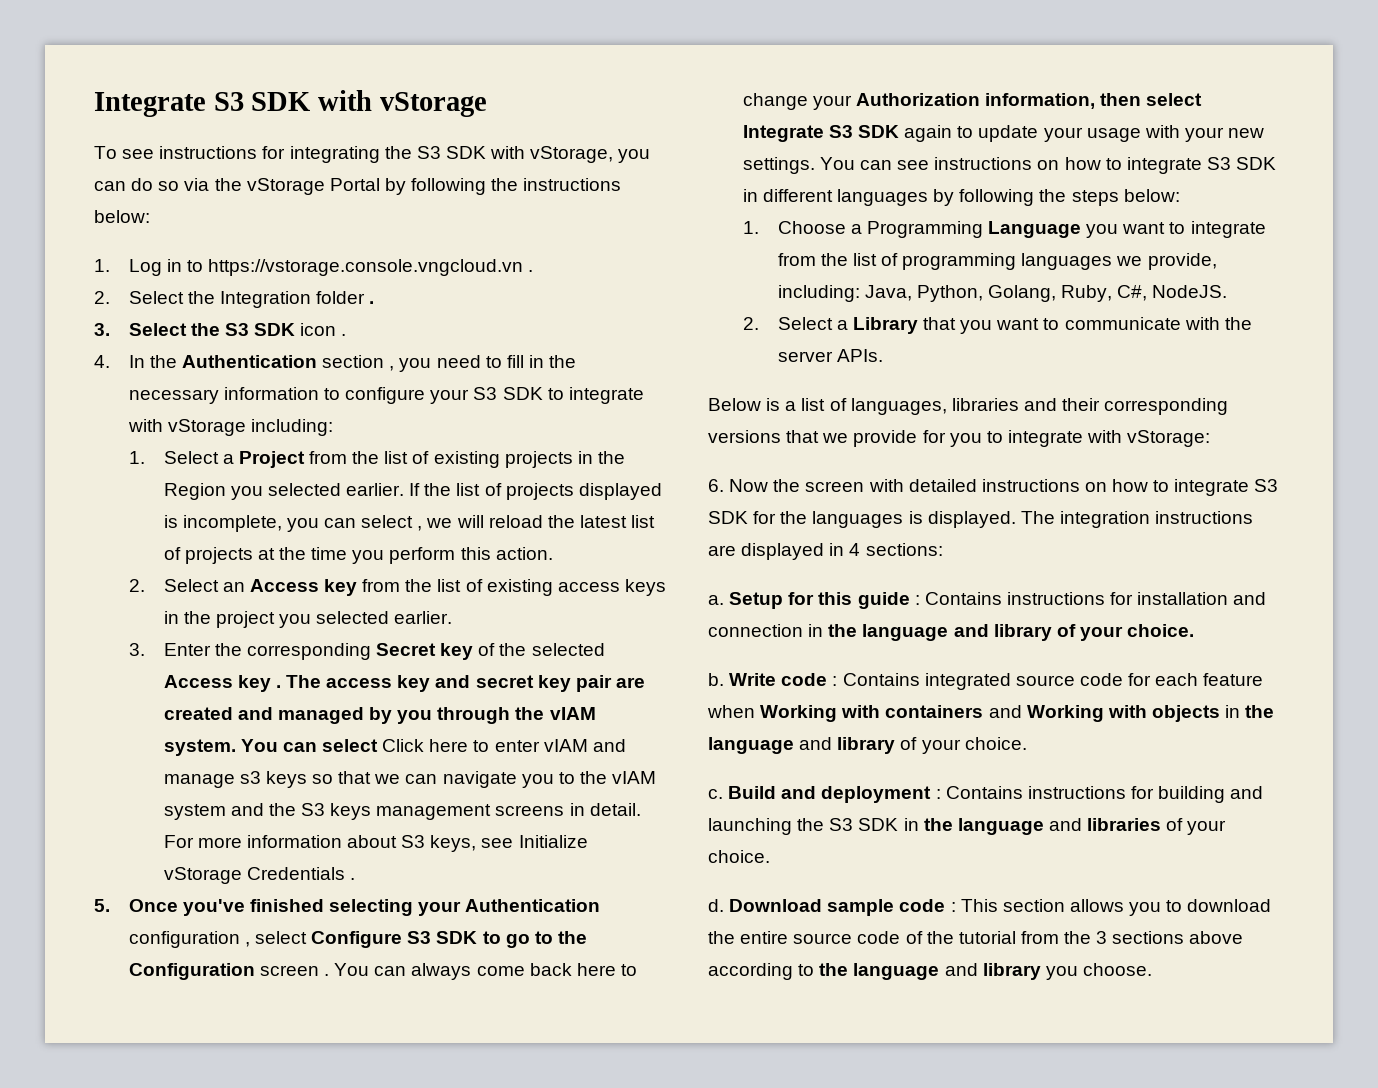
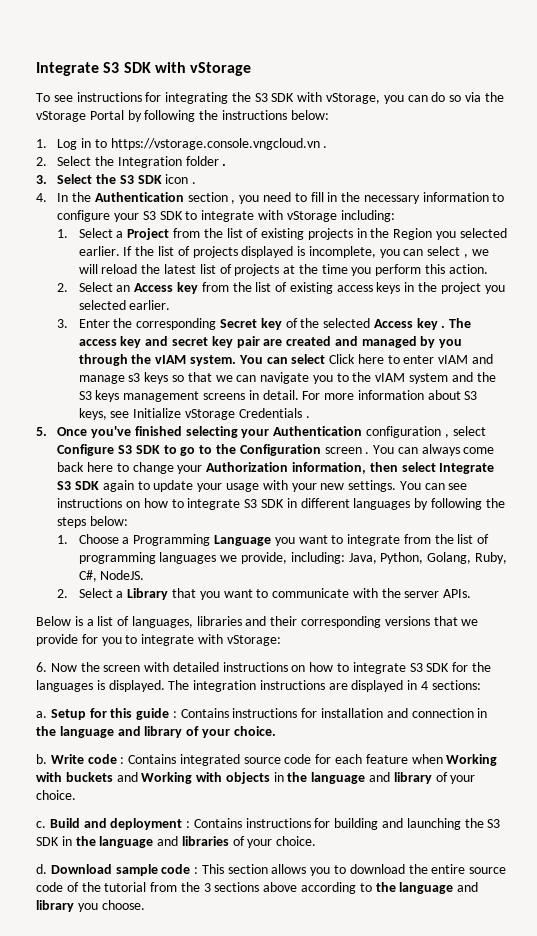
- Write code : Contains integrated source code for each feature when Working with containers and Working with objects in the language and library of your choice.
+ Write code : Contains integrated source code for each feature when Working with buckets and Working with objects in the language and library of your choice.

